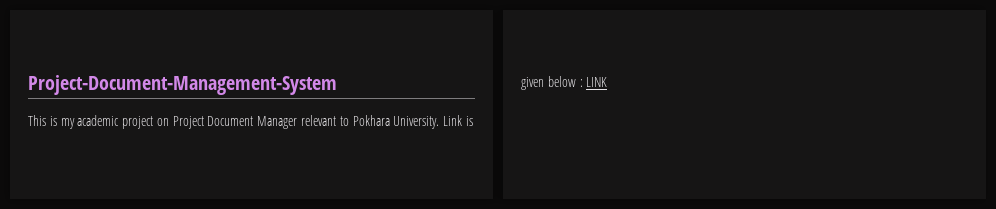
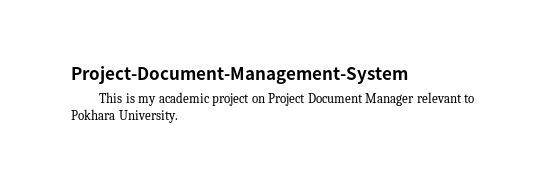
- Link is given below : LINK

